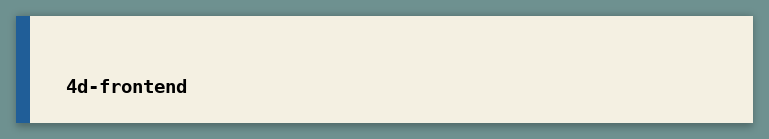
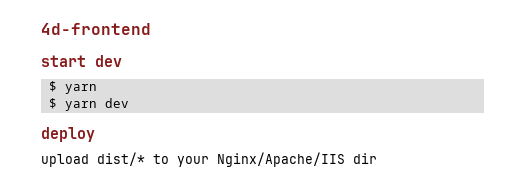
+ start dev
+ $ yarn
+ $ yarn dev
+ deploy
+ upload dist/* to your Nginx/Apache/IIS dir

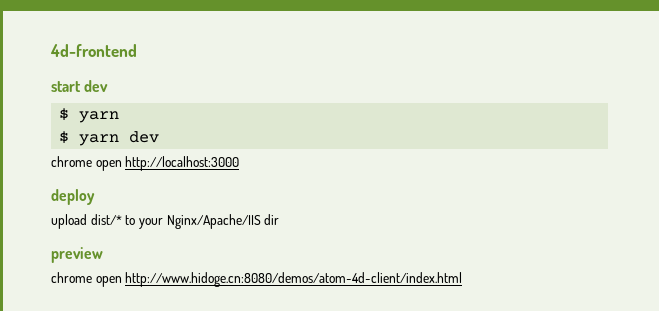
+ chrome open http://localhost:3000
+ preview
+ chrome open http://www.hidoge.cn:8080/demos/atom-4d-client/index.html

